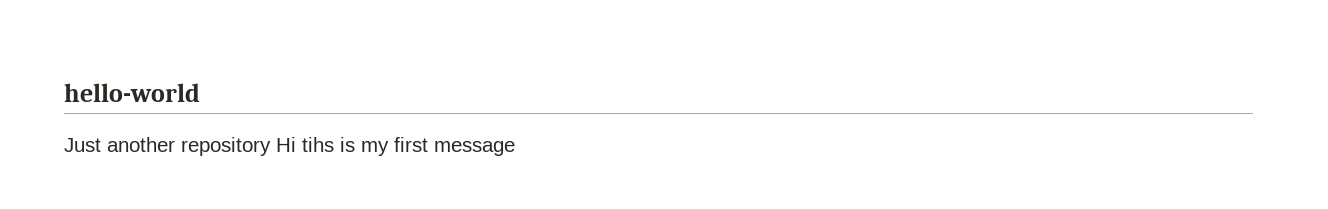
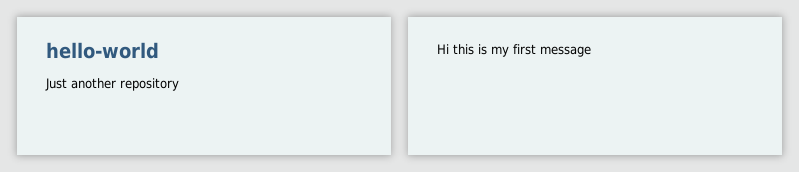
- Just another repository Hi tihs is my first message
+ Just another repository
+ Hi this is my first message

